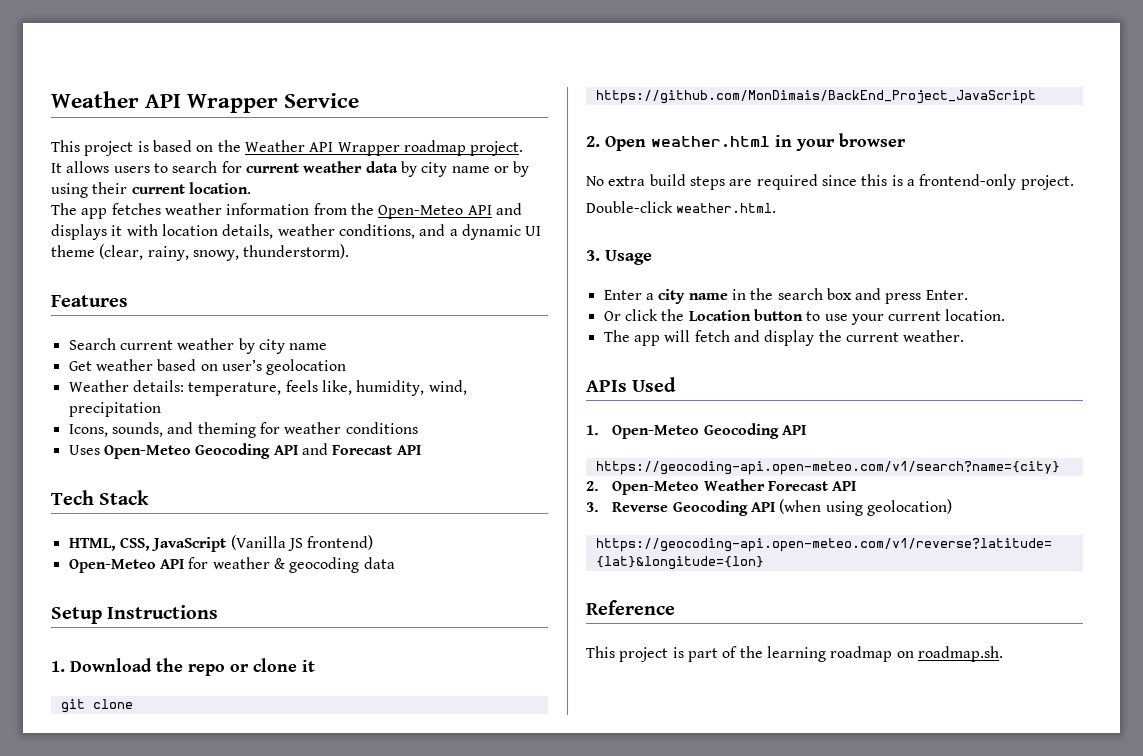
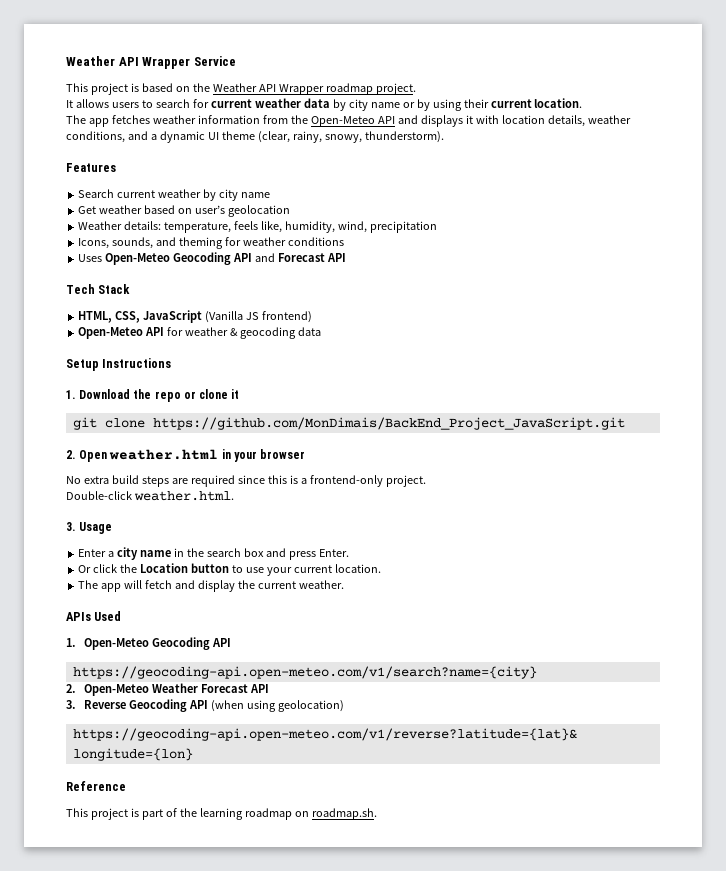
- git clone https://github.com/MonDimais/BackEnd_Project_JavaScript
+ git clone https://github.com/MonDimais/BackEnd_Project_JavaScript.git

